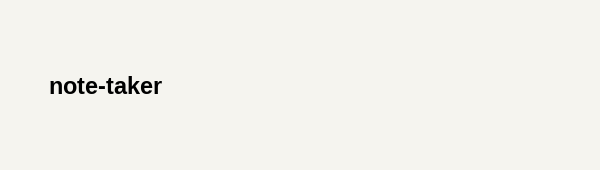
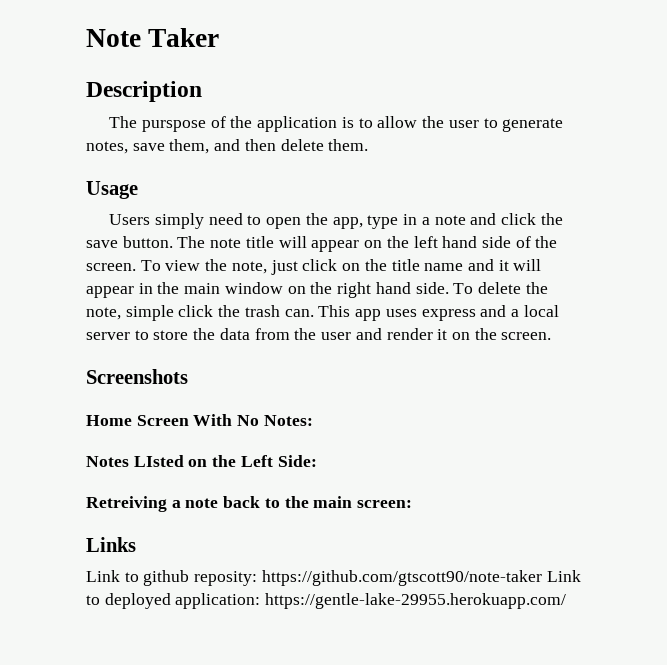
- note-taker
+ Note Taker
+ Description
+ The purspose of the application is to allow the user to generate notes, save them, and then delete them.
+ Usage
+ Users simply need to open the app, type in a note and click the save button. The note title will appear on the left hand side of the screen. To view the note, just click on the title name and it will appear in the main window on the right hand side. To delete the note, simple click the trash can. This app uses express and a local server to store the data from the user and render it on the screen.
+ Screenshots
+ Home Screen With No Notes:
+ Notes LIsted on the Left Side:
+ Retreiving a note back to the main screen:
+ Links
+ Link to github reposity: https://github.com/gtscott90/note-taker Link to deployed application: https://gentle-lake-29955.herokuapp.com/

